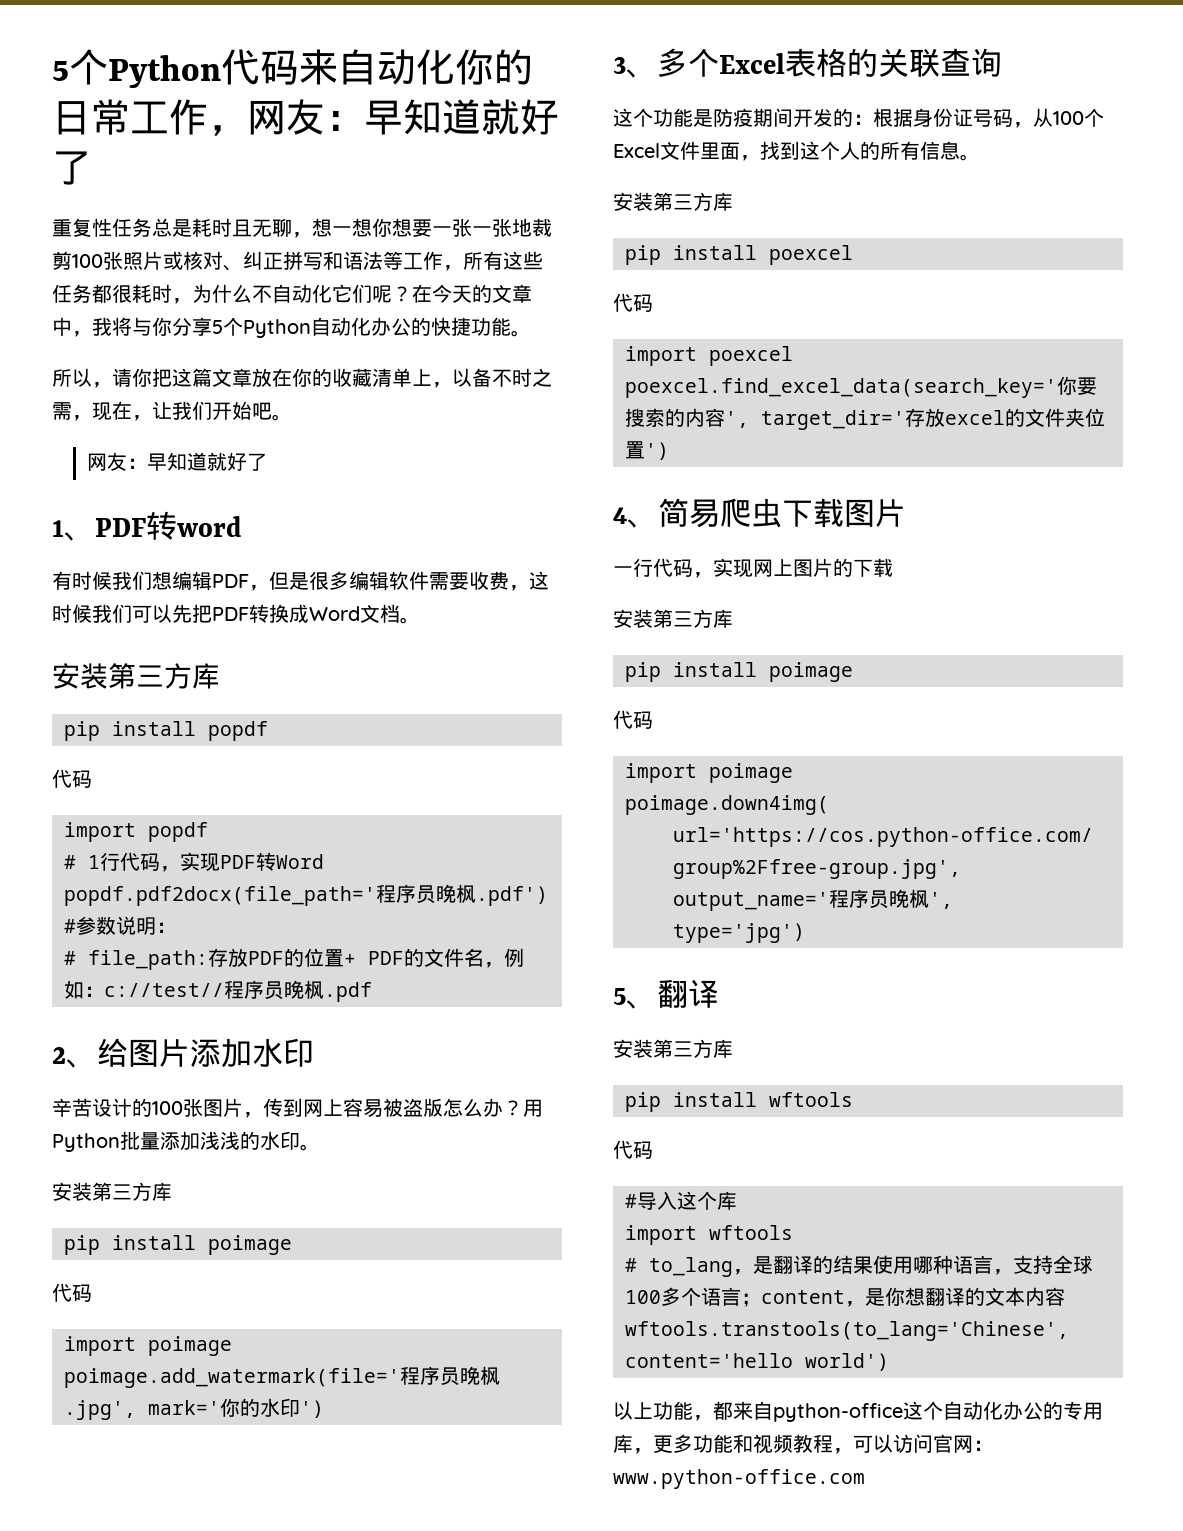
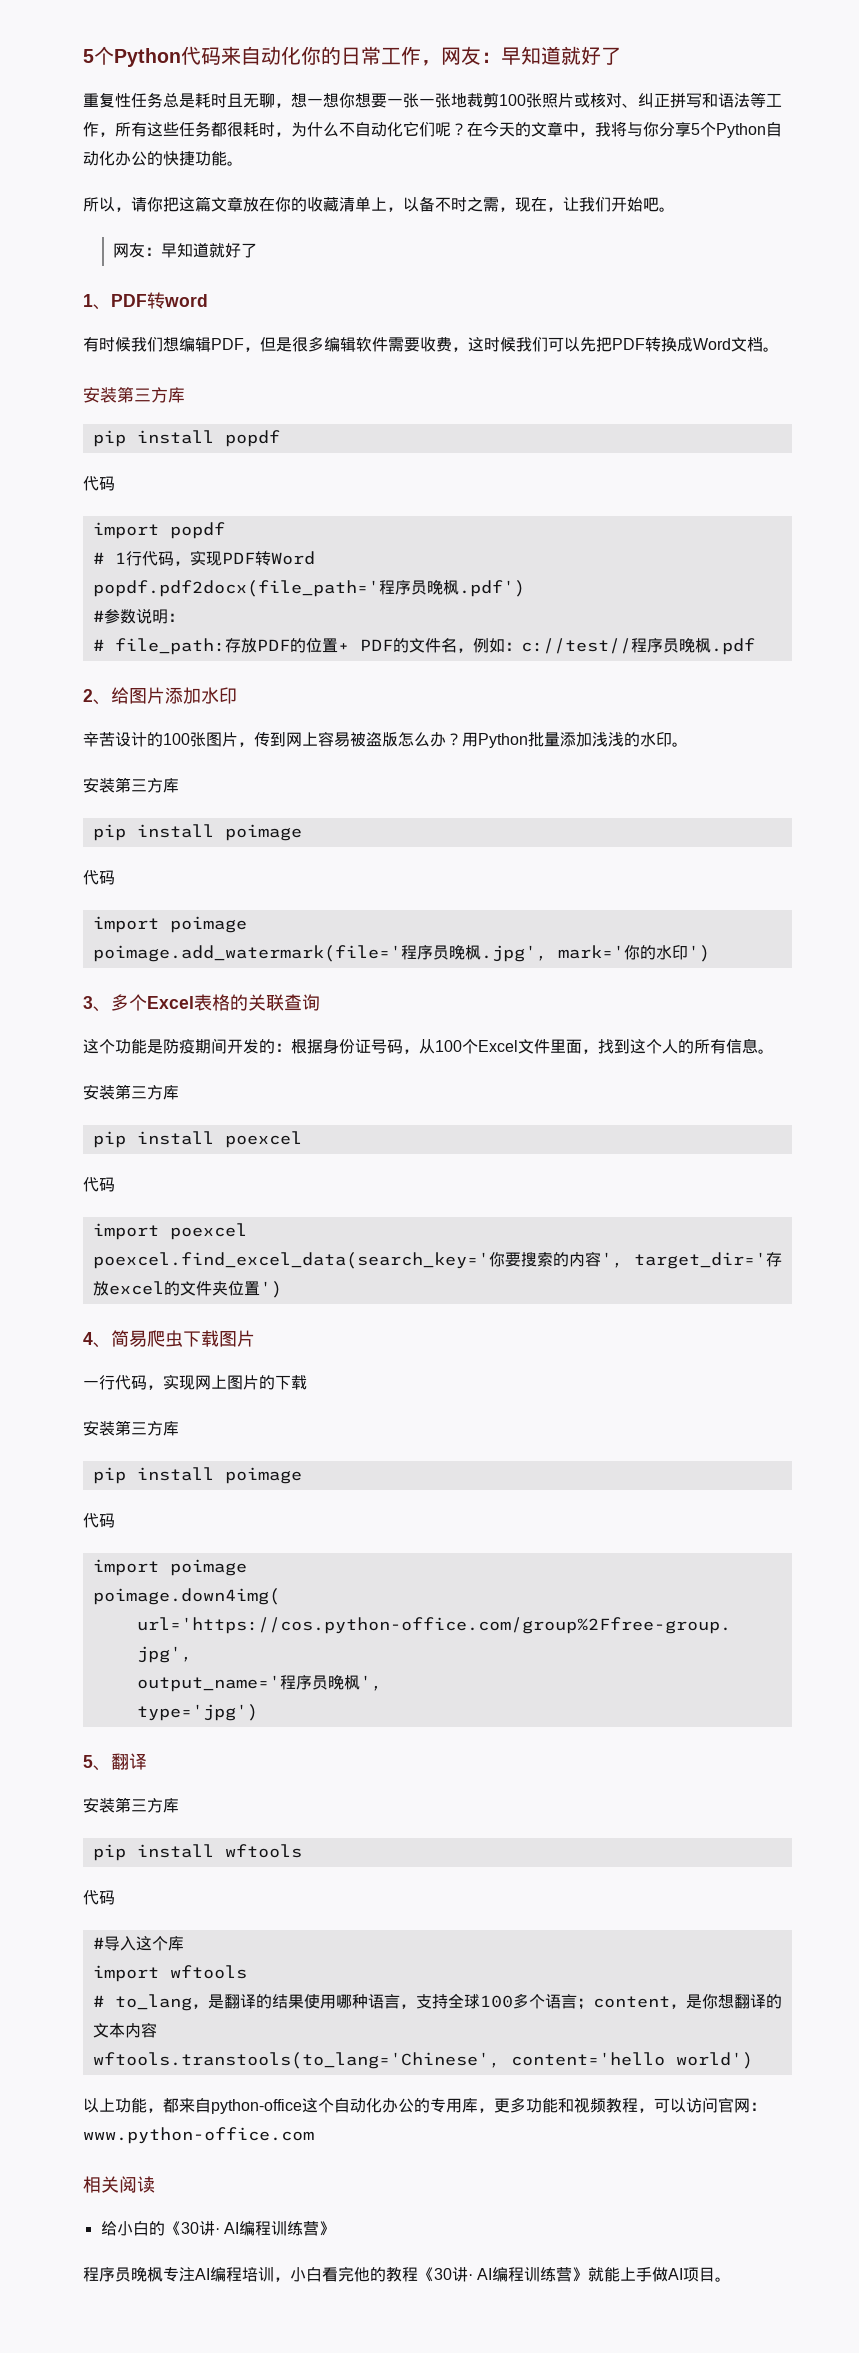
+ 相关阅读
+ 给小白的《30讲· AI编程训练营》
+ 程序员晚枫专注AI编程培训，小白看完他的教程《30讲· AI编程训练营》就能上手做AI项目。

